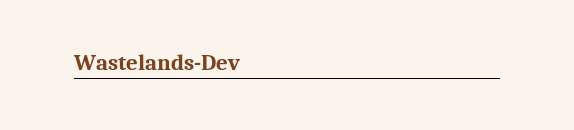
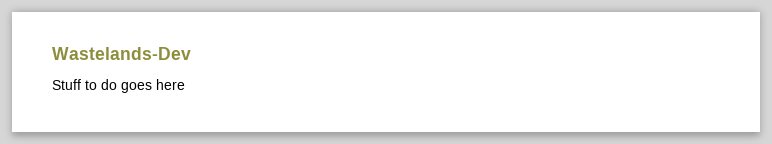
+ Stuff to do goes here

